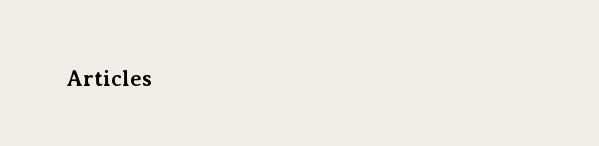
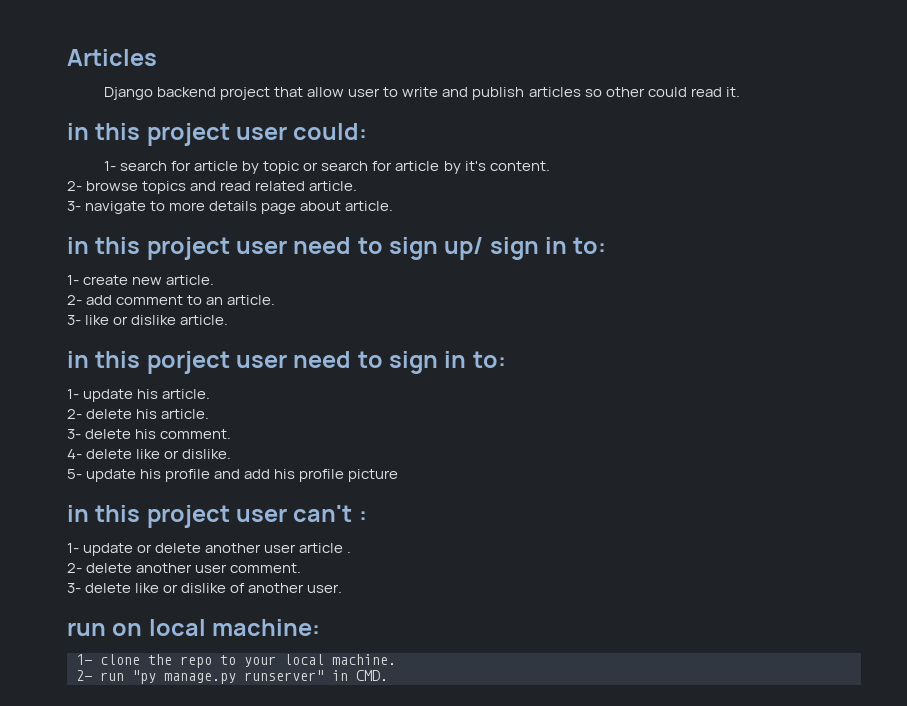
+ Django backend project that allow user to write and publish articles so other could read it.
+ in this project user could:
+ 1- search for article by topic or search for article by it's content.
+ 2- browse topics and read related article.
+ 3- navigate to more details page about article.
+ in this project user need to sign up/ sign in to:
+ 1- create new article.
+ 2- add comment to an article.
+ 3- like or dislike article.
+ in this porject user need to sign in to:
+ 1- update his article.
+ 2- delete his article.
+ 3- delete his comment.
+ 4- delete like or dislike.
+ 5- update his profile and add his profile picture
+ in this project user can't :
+ 1- update or delete another user article .
+ 2- delete another user comment.
+ 3- delete like or dislike of another user.
+ run on local machine:
+ 1- clone the repo to your local machine.
+ 2- run "py manage.py runserver" in CMD.

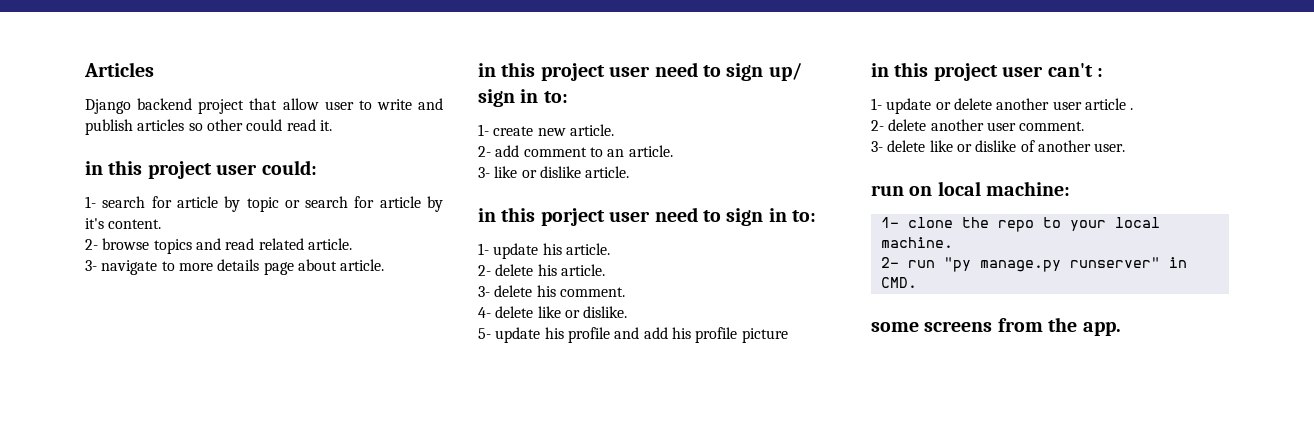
+ some screens from the app.

